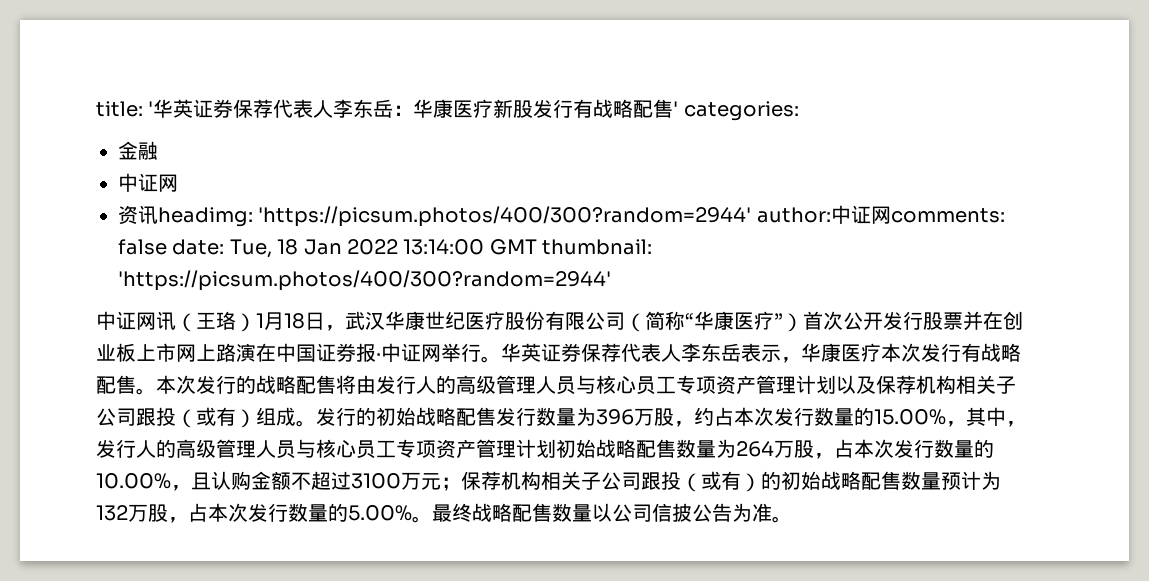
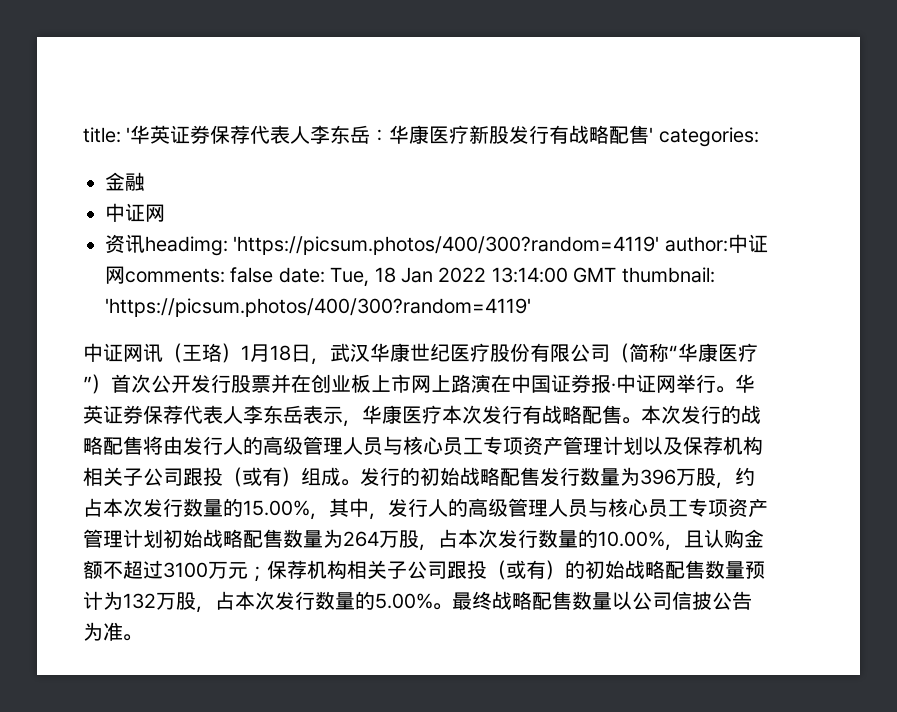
- 资讯headimg: 'https://picsum.photos/400/300?random=2944' author:中证网comments: false date: Tue, 18 Jan 2022 13:14:00 GMT thumbnail: 'https://picsum.photos/400/300?random=2944'
+ 资讯headimg: 'https://picsum.photos/400/300?random=4119' author:中证网comments: false date: Tue, 18 Jan 2022 13:14:00 GMT thumbnail: 'https://picsum.photos/400/300?random=4119'

